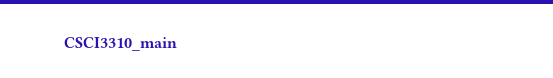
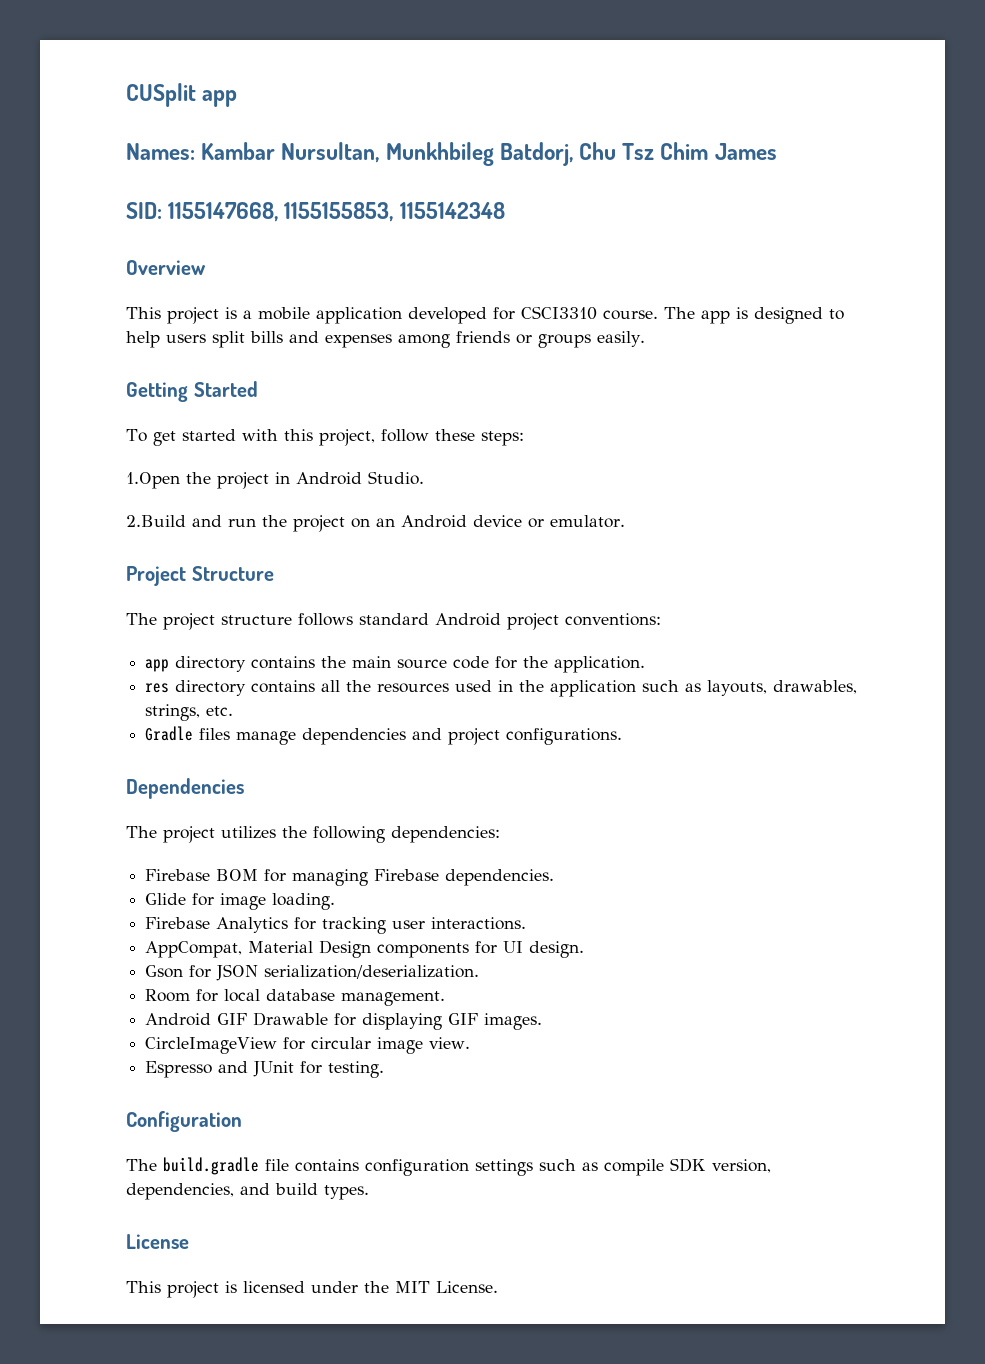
- CSCI3310_main
+ CUSplit app
+ Names: Kambar Nursultan, Munkhbileg Batdorj, Chu Tsz Chim James
+ SID: 1155147668, 1155155853, 1155142348
+ Overview
+ This project is a mobile application developed for CSCI3310 course. The app is designed to help users split bills and expenses among friends or groups easily.
+ Getting Started
+ To get started with this project, follow these steps:
+ 1.Open the project in Android Studio.
+ 2.Build and run the project on an Android device or emulator.
+ Project Structure
+ The project structure follows standard Android project conventions:
+ app directory contains the main source code for the application.
+ res directory contains all the resources used in the application such as layouts, drawables, strings, etc.
+ Gradle files manage dependencies and project configurations.
+ Dependencies
+ The project utilizes the following dependencies:
+ Firebase BOM for managing Firebase dependencies.
+ Glide for image loading.
+ Firebase Analytics for tracking user interactions.
+ AppCompat, Material Design components for UI design.
+ Gson for JSON serialization/deserialization.
+ Room for local database management.
+ Android GIF Drawable for displaying GIF images.
+ CircleImageView for circular image view.
+ Espresso and JUnit for testing.
+ Configuration
+ The build.gradle file contains configuration settings such as compile SDK version, dependencies, and build types.
+ License
+ This project is licensed under the MIT License.

